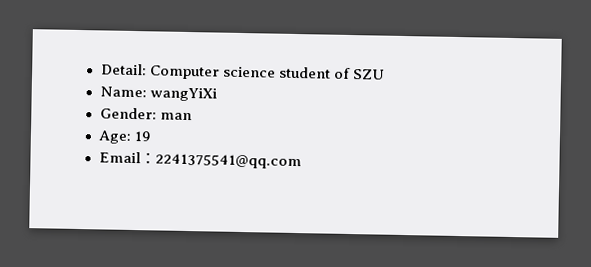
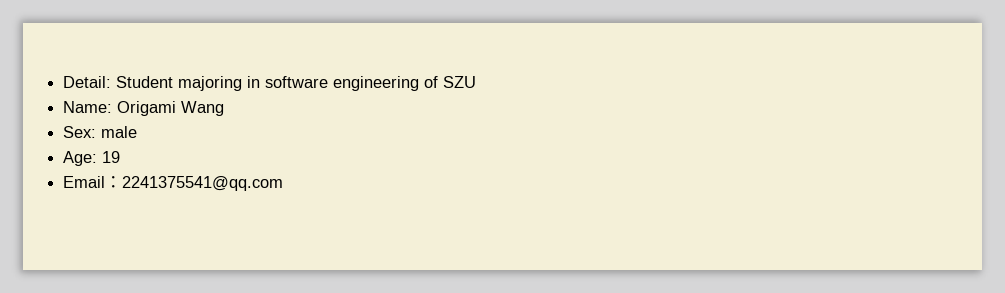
- Detail: Computer science student of SZU
+ Detail: Student majoring in software engineering of SZU
- Name: wangYiXi
- Gender: man
+ Name: Origami Wang
+ Sex: male

